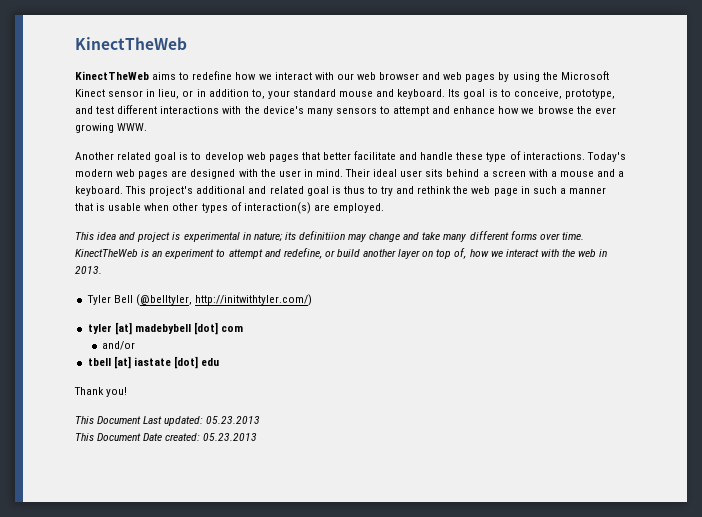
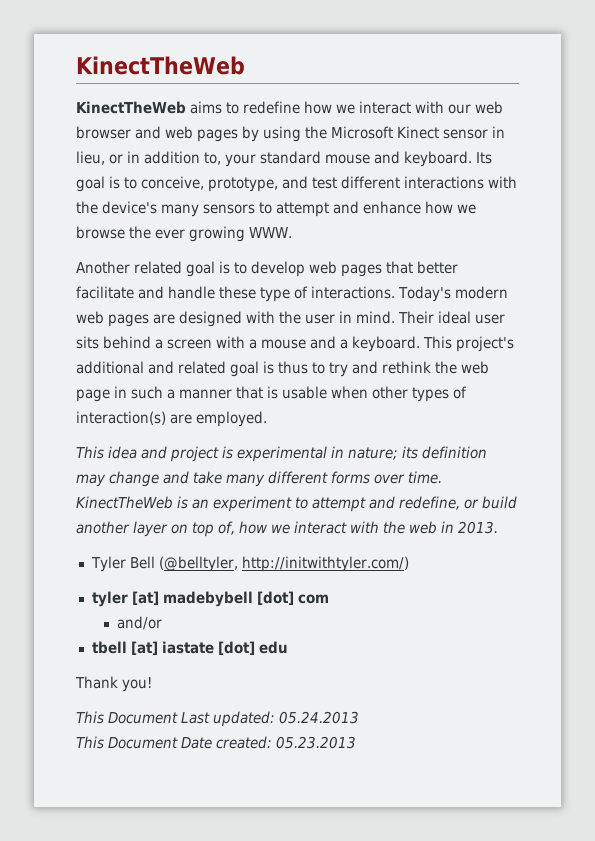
- This idea and project is experimental in nature; its definitiion may change and take many different forms over time.
+ This idea and project is experimental in nature; its definition may change and take many different forms over time.
- This Document Last updated: 05.23.2013
+ This Document Last updated: 05.24.2013

